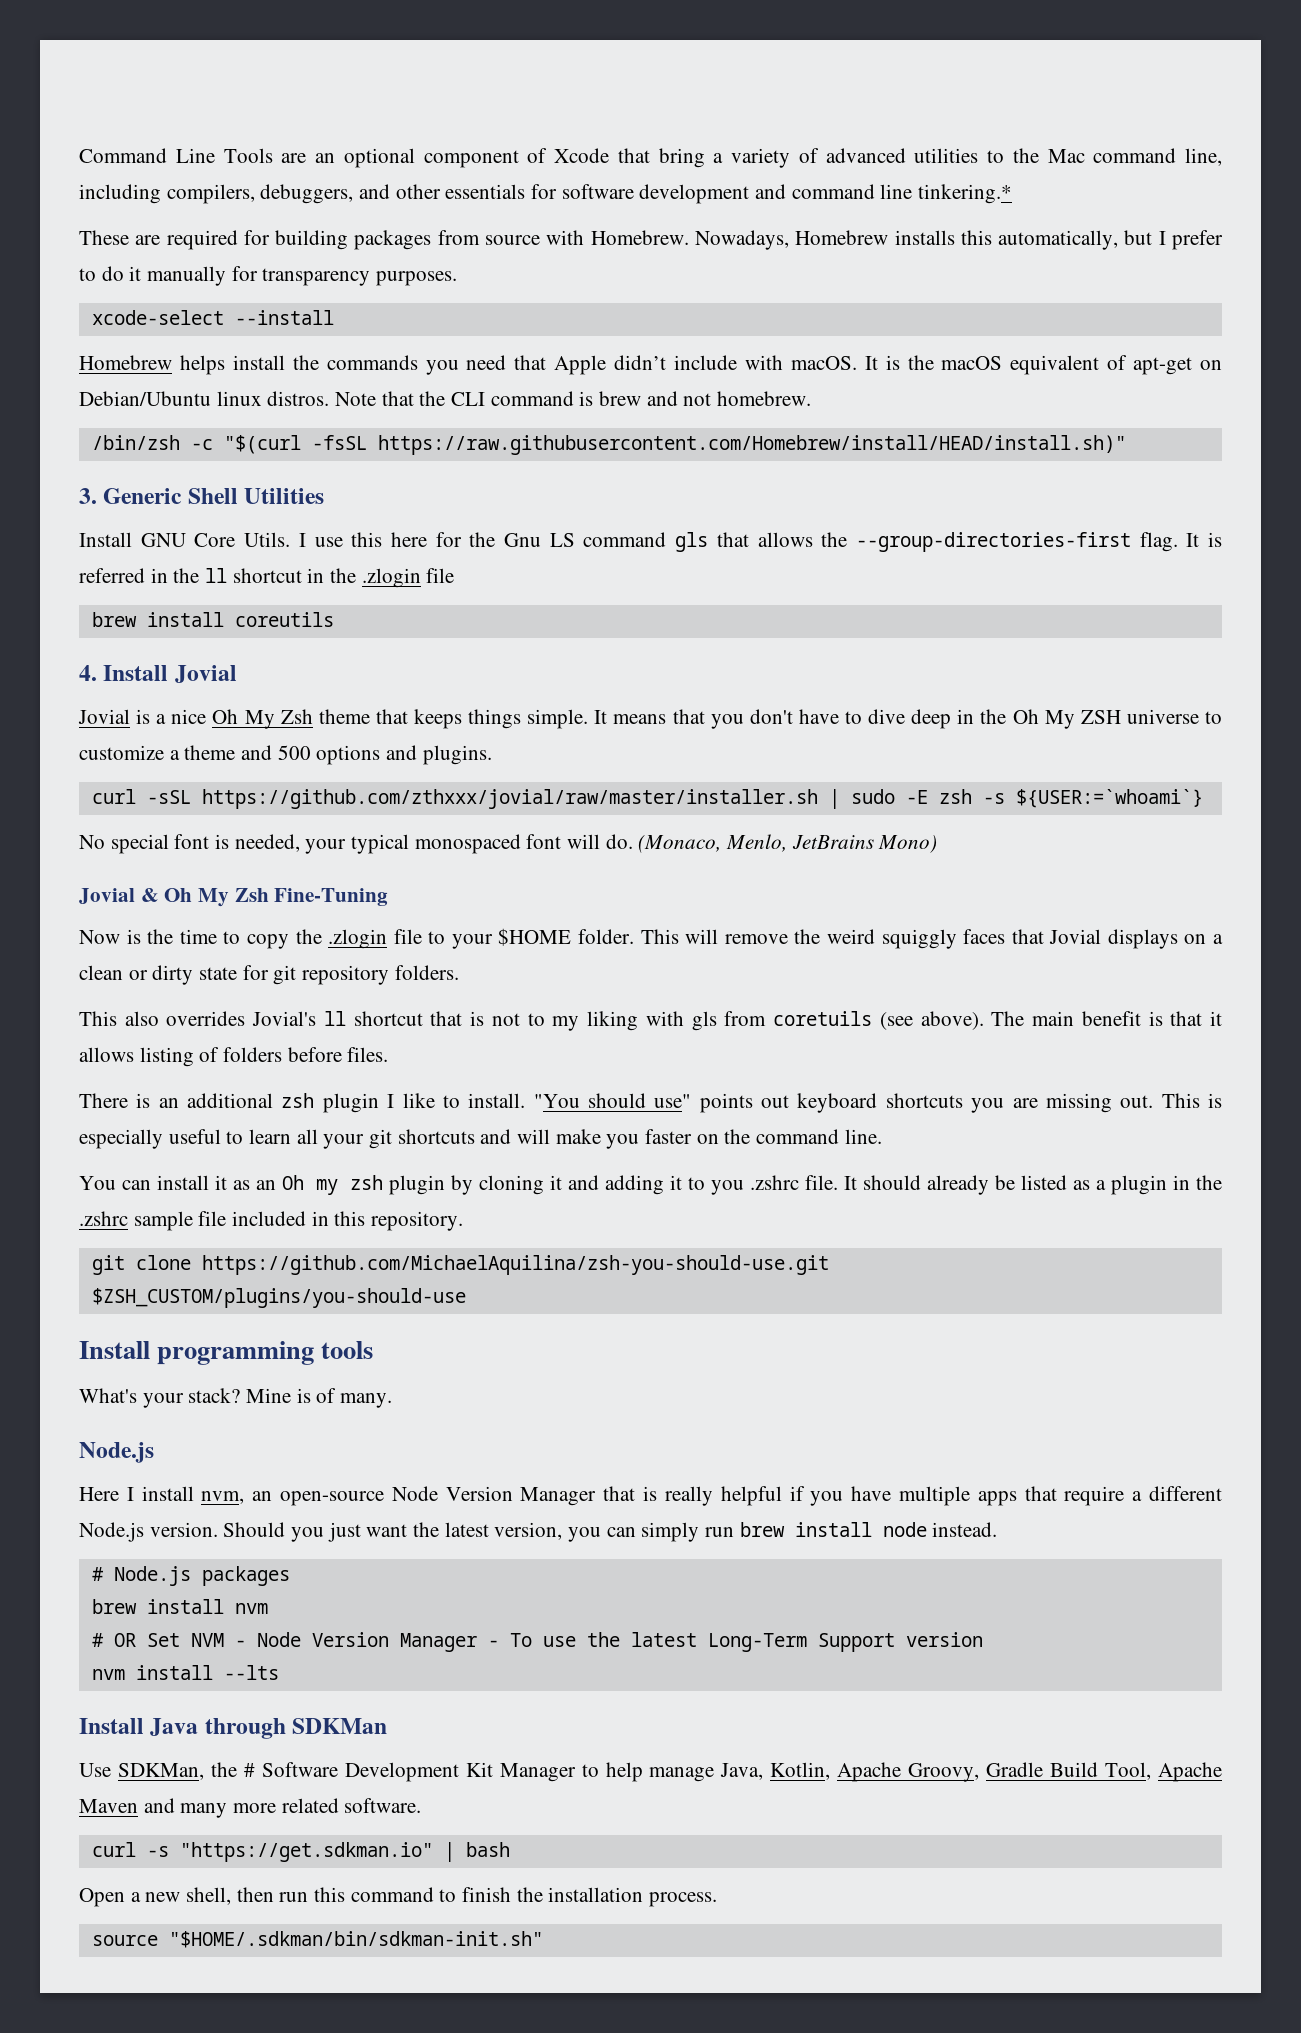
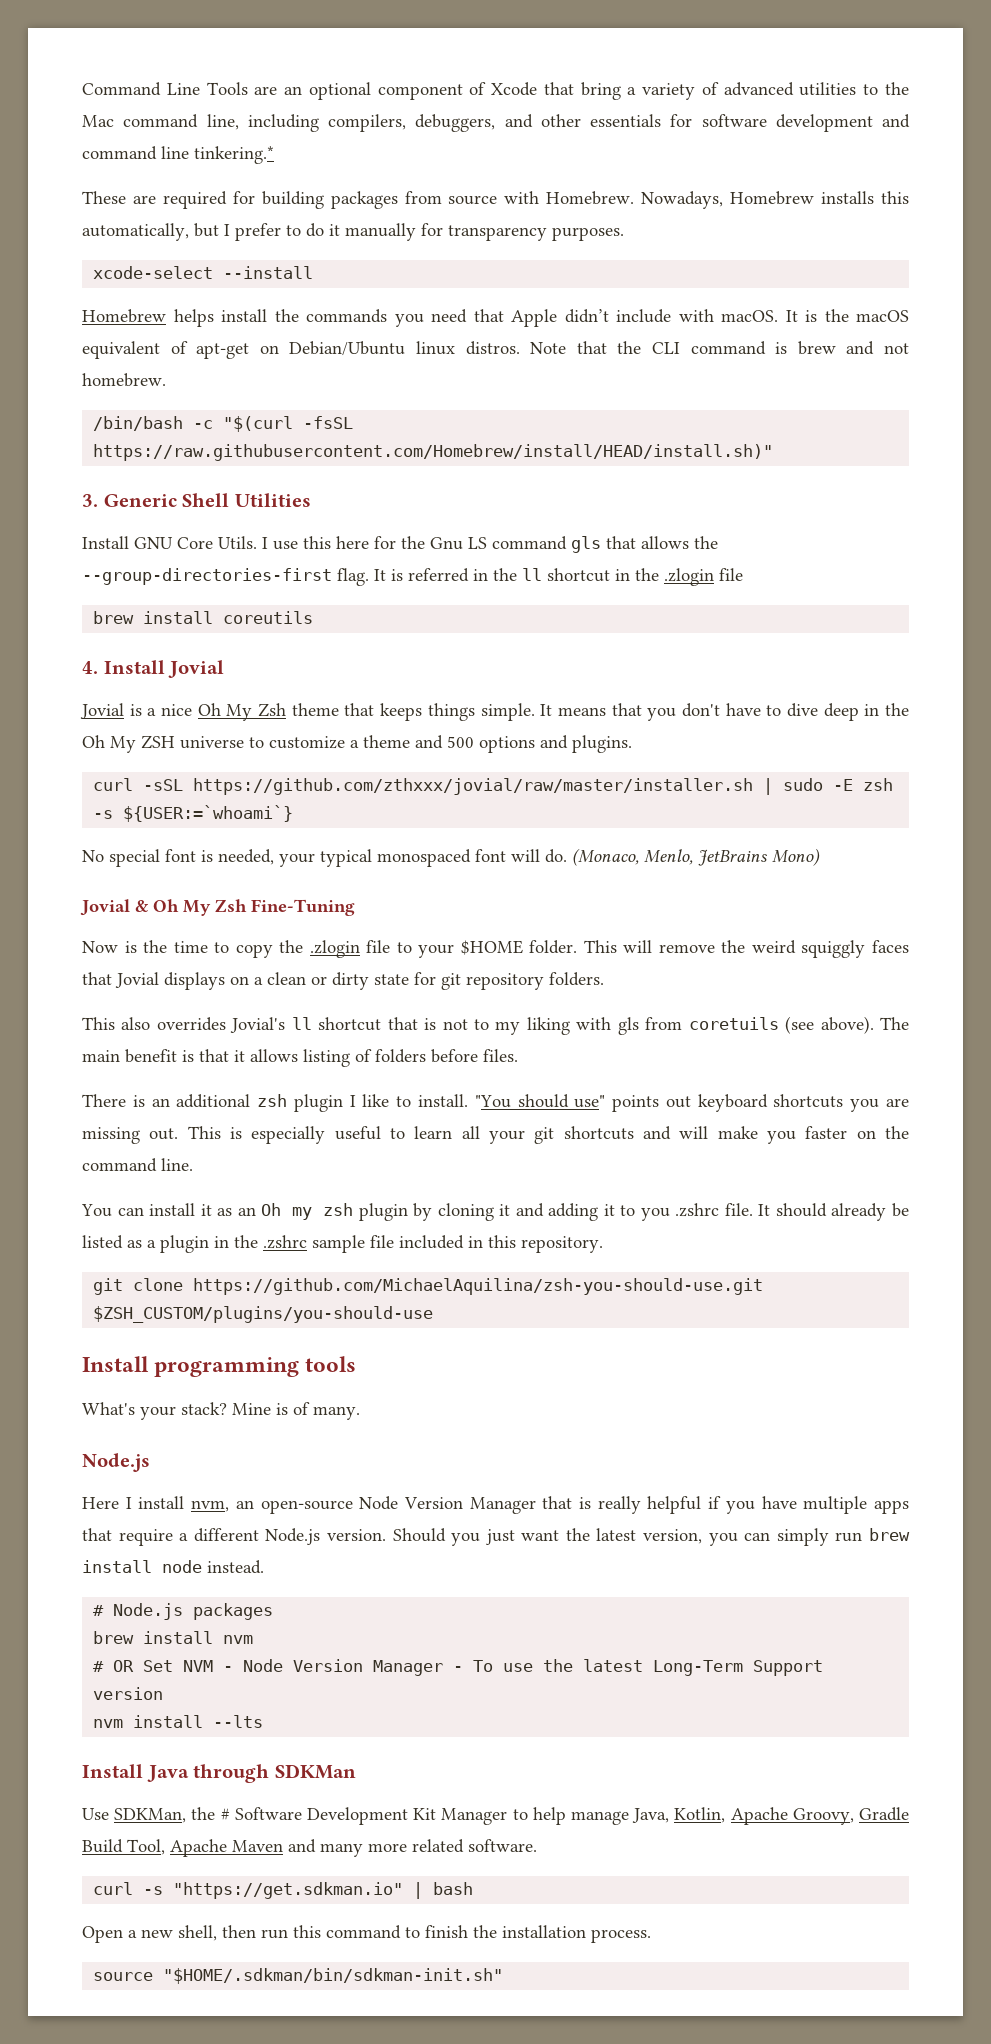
- /bin/zsh -c "$(curl -fsSL https://raw.githubusercontent.com/Homebrew/install/HEAD/install.sh)"
+ /bin/bash -c "$(curl -fsSL https://raw.githubusercontent.com/Homebrew/install/HEAD/install.sh)"

